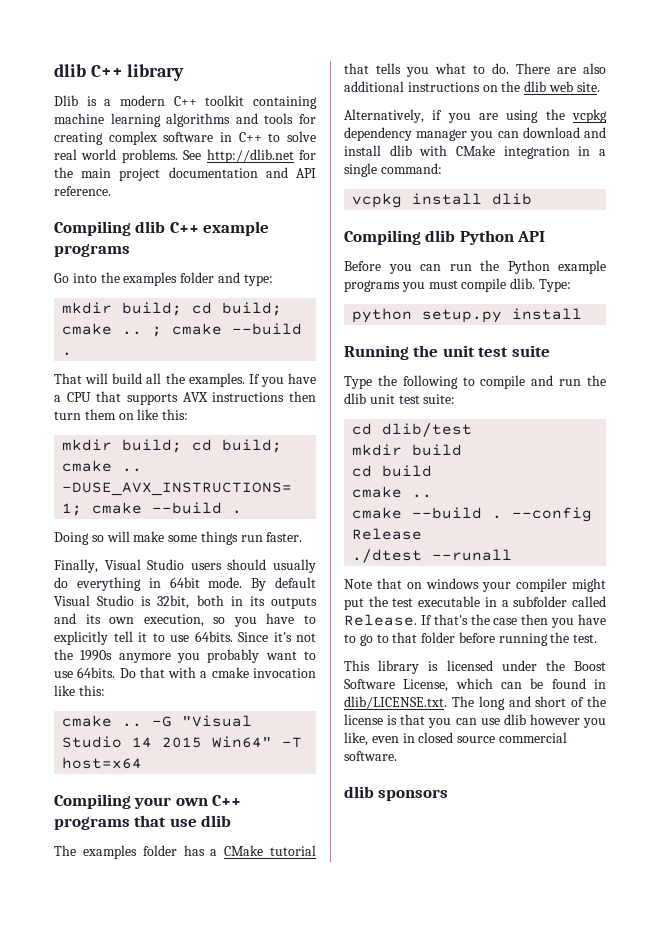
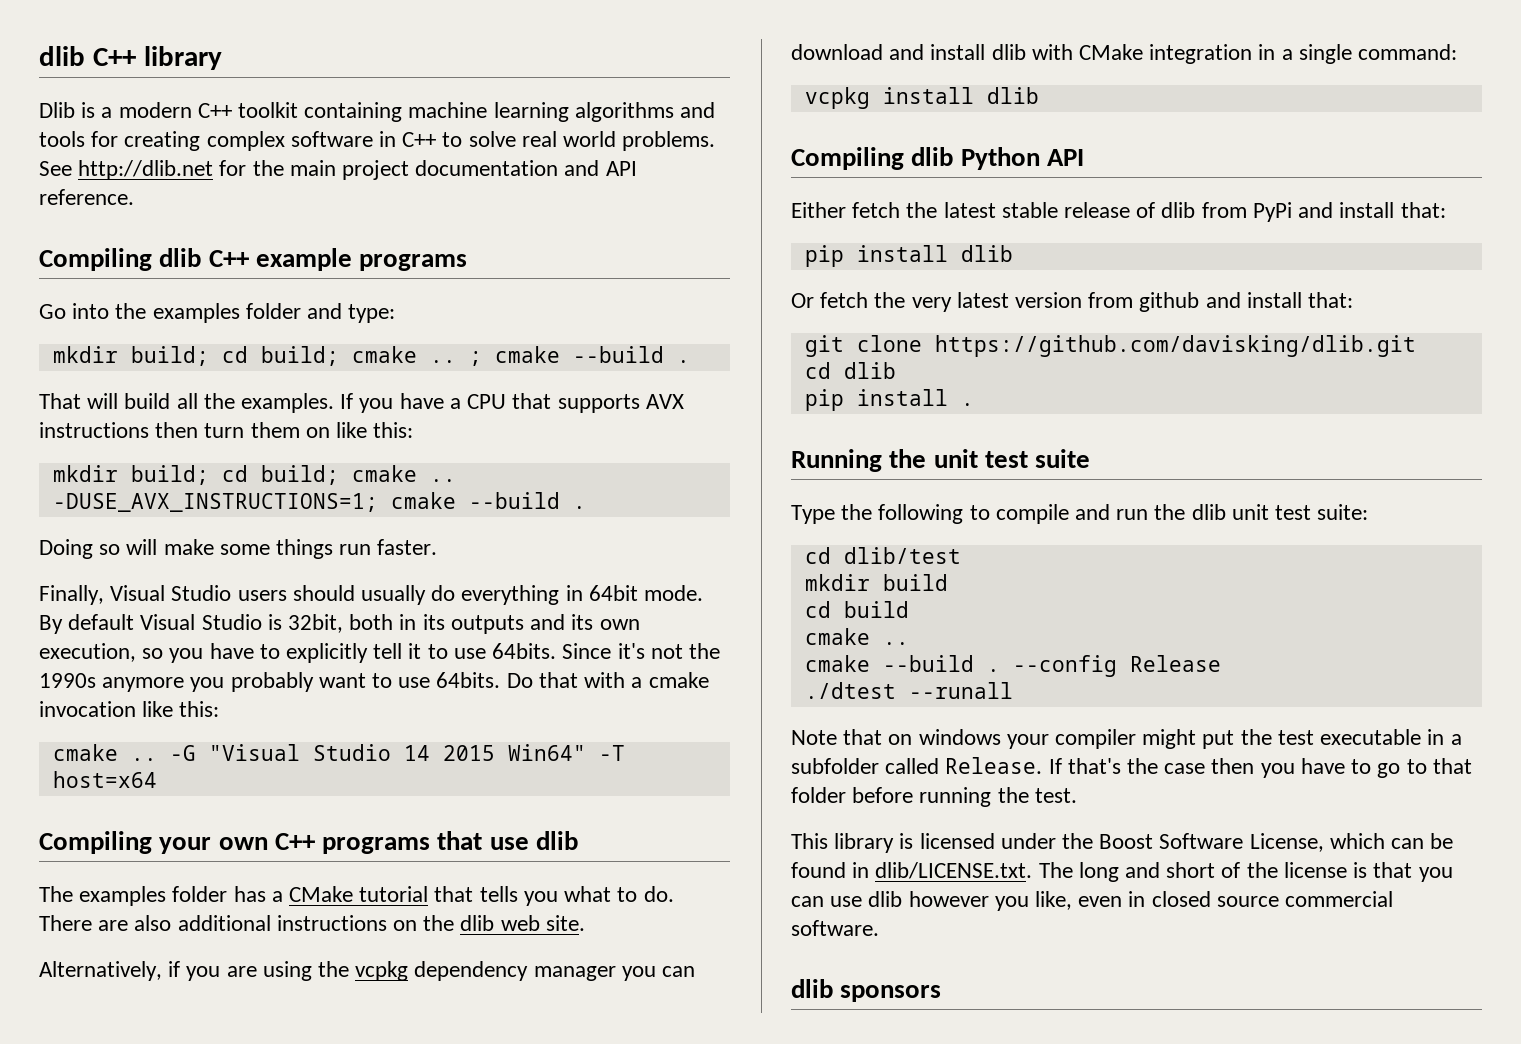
- Before you can run the Python example programs you must compile dlib. Type:
- python setup.py install
+ Either fetch the latest stable release of dlib from PyPi and install that:
+ pip install dlib
+ Or fetch the very latest version from github and install that:
+ git clone https://github.com/davisking/dlib.git
+ cd dlib
+ pip install .

